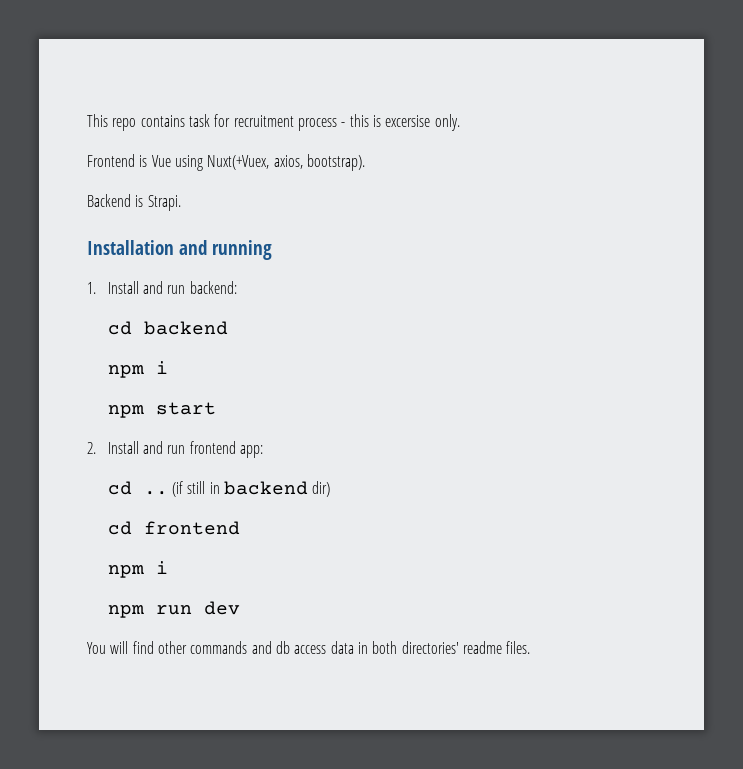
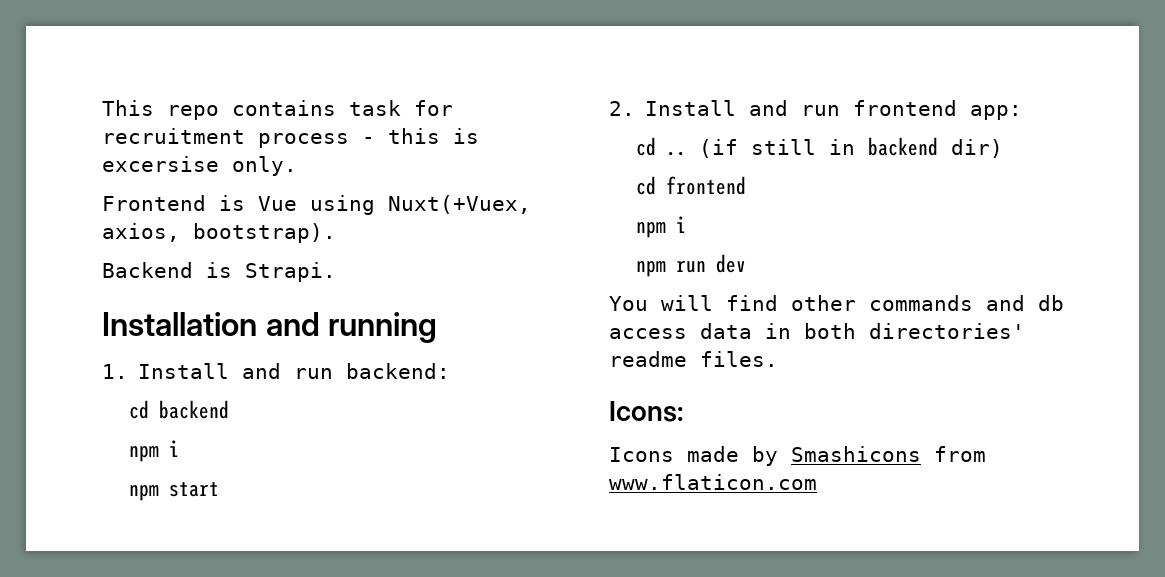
+ Icons:
+ Icons made by Smashicons from www.flaticon.com

